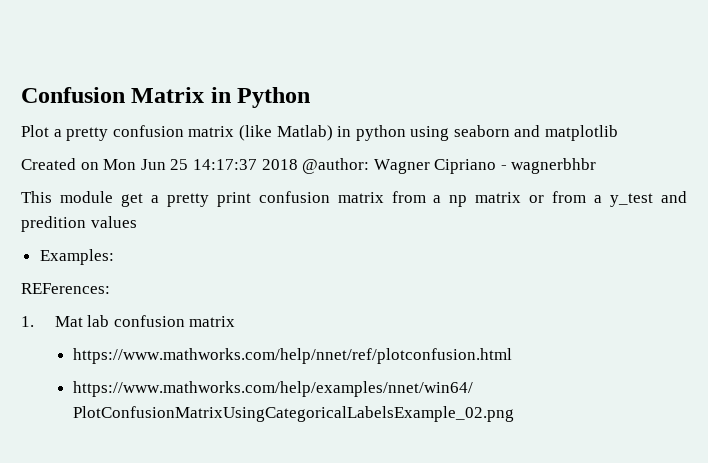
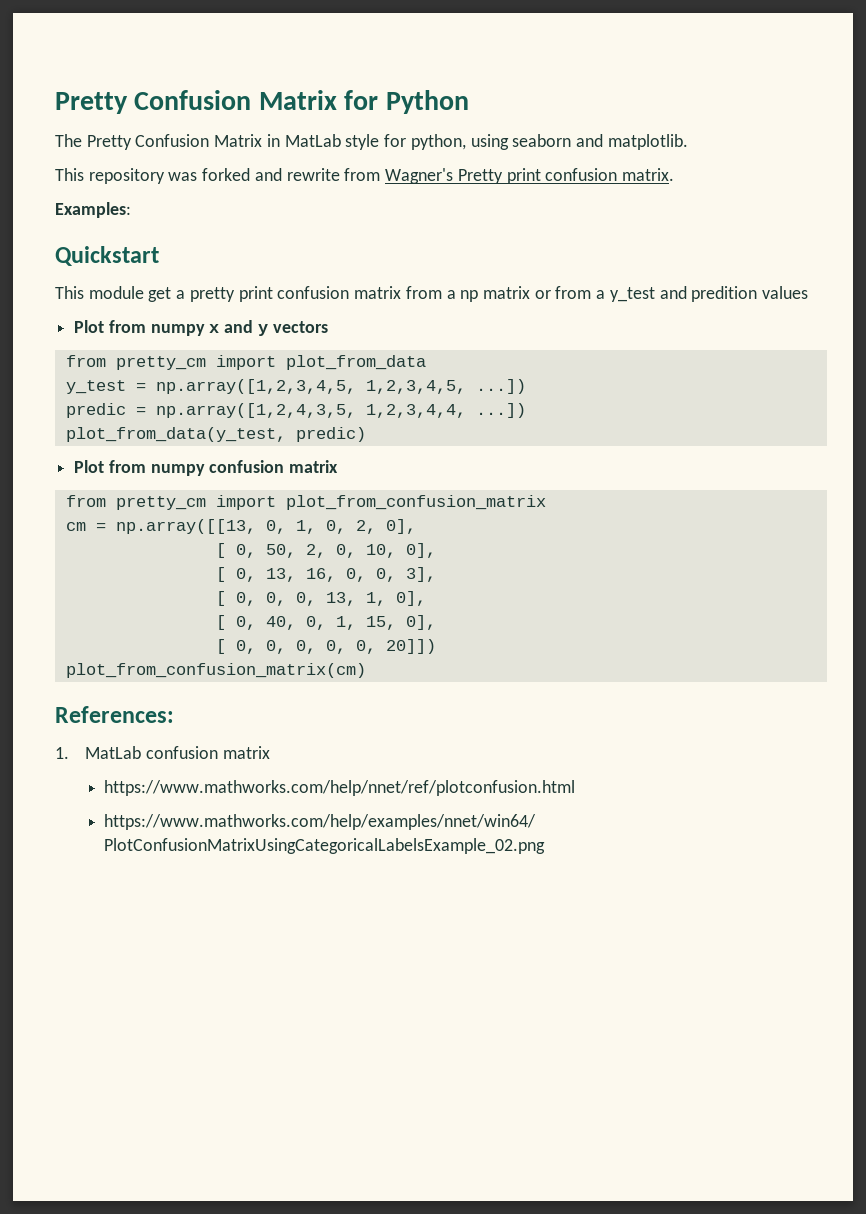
- Confusion Matrix in Python
- Plot a pretty confusion matrix (like Matlab) in python using seaborn and matplotlib
- Created on Mon Jun 25 14:17:37 2018 @author: Wagner Cipriano - wagnerbhbr
+ Pretty Confusion Matrix for Python
+ The Pretty Confusion Matrix in MatLab style for python, using seaborn and matplotlib.
+ This repository was forked and rewrite from Wagner's Pretty print confusion matrix.
+ Examples:
+ Quickstart
- Examples:
- REFerences:
+ Plot from numpy x and y vectors
+ from pretty_cm import plot_from_data
+ y_test = np.array([1,2,3,4,5, 1,2,3,4,5, ...])
+ predic = np.array([1,2,4,3,5, 1,2,3,4,4, ...])
+ plot_from_data(y_test, predic)
+ Plot from numpy confusion matrix
+ from pretty_cm import plot_from_confusion_matrix
+ cm = np.array([[13, 0, 1, 0, 2, 0],
+ [ 0, 50, 2, 0, 10, 0],
+ [ 0, 13, 16, 0, 0, 3],
+ [ 0, 0, 0, 13, 1, 0],
+ [ 0, 40, 0, 1, 15, 0],
+ [ 0, 0, 0, 0, 0, 20]])
+ plot_from_confusion_matrix(cm)
+ References:
- 1. Mat lab confusion matrix
+ 1. MatLab confusion matrix

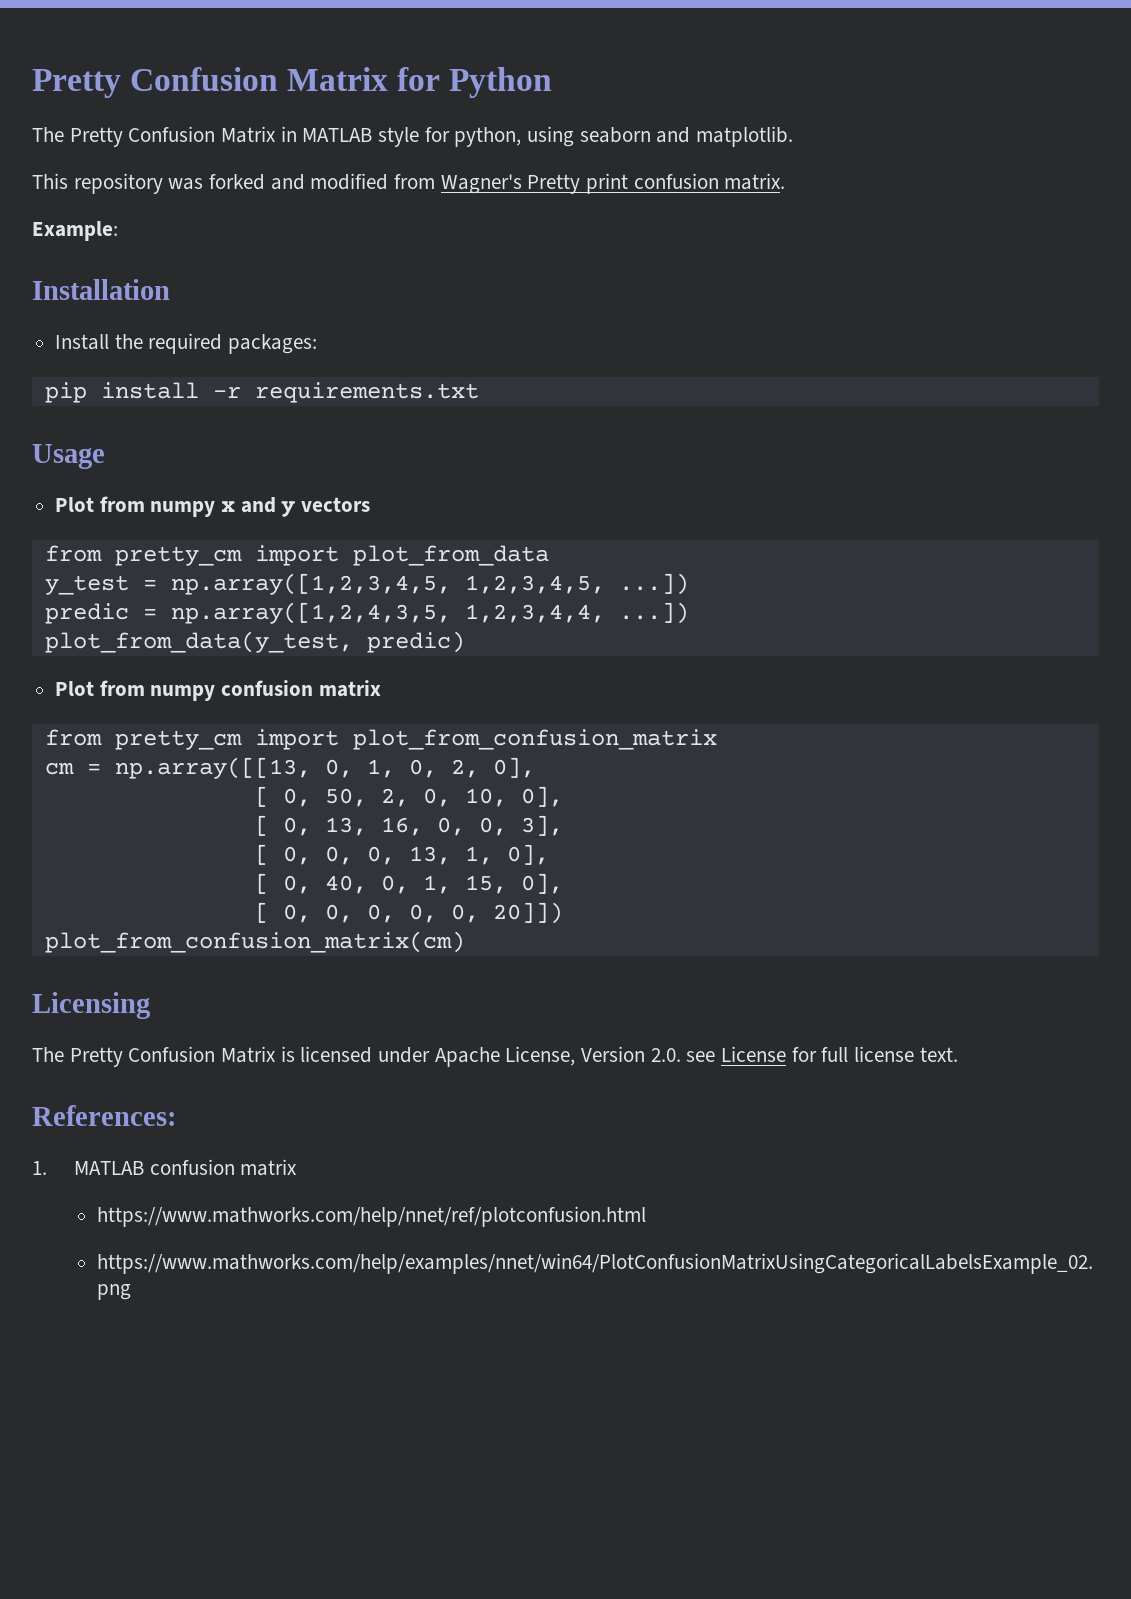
- The Pretty Confusion Matrix in MatLab style for python, using seaborn and matplotlib.
+ The Pretty Confusion Matrix in MATLAB style for python, using seaborn and matplotlib.
- This repository was forked and rewrite from Wagner's Pretty print confusion matrix.
+ This repository was forked and modified from Wagner's Pretty print confusion matrix.
- Examples:
- Quickstart
- This module get a pretty print confusion matrix from a np matrix or from a y_test and predition values
+ Example:
+ Installation
+ Install the required packages:
+ pip install -r requirements.txt
+ Usage
+ Licensing
+ The Pretty Confusion Matrix is licensed under Apache License, Version 2.0. see License for full license text.
- 1. MatLab confusion matrix
+ 1. MATLAB confusion matrix

